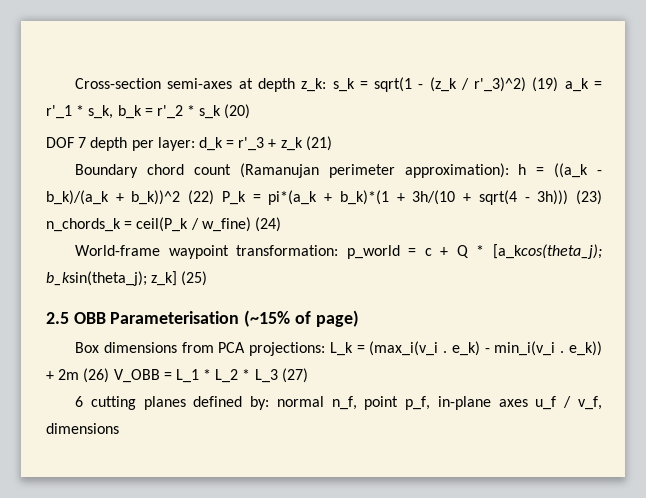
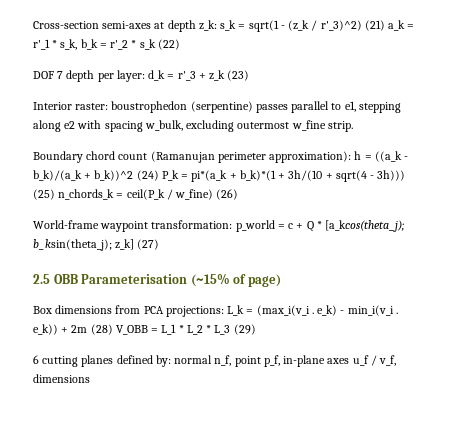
- Cross-section semi-axes at depth z_k: s_k = sqrt(1 - (z_k / r'_3)^2) (19) a_k = r'_1 * s_k, b_k = r'_2 * s_k (20)
+ Cross-section semi-axes at depth z_k: s_k = sqrt(1 - (z_k / r'_3)^2) (21) a_k = r'_1 * s_k, b_k = r'_2 * s_k (22)
- DOF 7 depth per layer: d_k = r'_3 + z_k (21)
+ DOF 7 depth per layer: d_k = r'_3 + z_k (23)
+ Interior raster: boustrophedon (serpentine) passes parallel to e1, stepping along e2 with spacing w_bulk, excluding outermost w_fine strip.
- Boundary chord count (Ramanujan perimeter approximation): h = ((a_k - b_k)/(a_k + b_k))^2 (22) P_k = pi*(a_k + b_k)*(1 + 3h/(10 + sqrt(4 - 3h))) (23) n_chords_k = ceil(P_k / w_fine) (24)
+ Boundary chord count (Ramanujan perimeter approximation): h = ((a_k - b_k)/(a_k + b_k))^2 (24) P_k = pi*(a_k + b_k)*(1 + 3h/(10 + sqrt(4 - 3h))) (25) n_chords_k = ceil(P_k / w_fine) (26)
- World-frame waypoint transformation: p_world = c + Q * [a_kcos(theta_j); b_ksin(theta_j); z_k] (25)
+ World-frame waypoint transformation: p_world = c + Q * [a_kcos(theta_j); b_ksin(theta_j); z_k] (27)
- Box dimensions from PCA projections: L_k = (max_i(v_i . e_k) - min_i(v_i . e_k)) + 2m (26) V_OBB = L_1 * L_2 * L_3 (27)
+ Box dimensions from PCA projections: L_k = (max_i(v_i . e_k) - min_i(v_i . e_k)) + 2m (28) V_OBB = L_1 * L_2 * L_3 (29)

